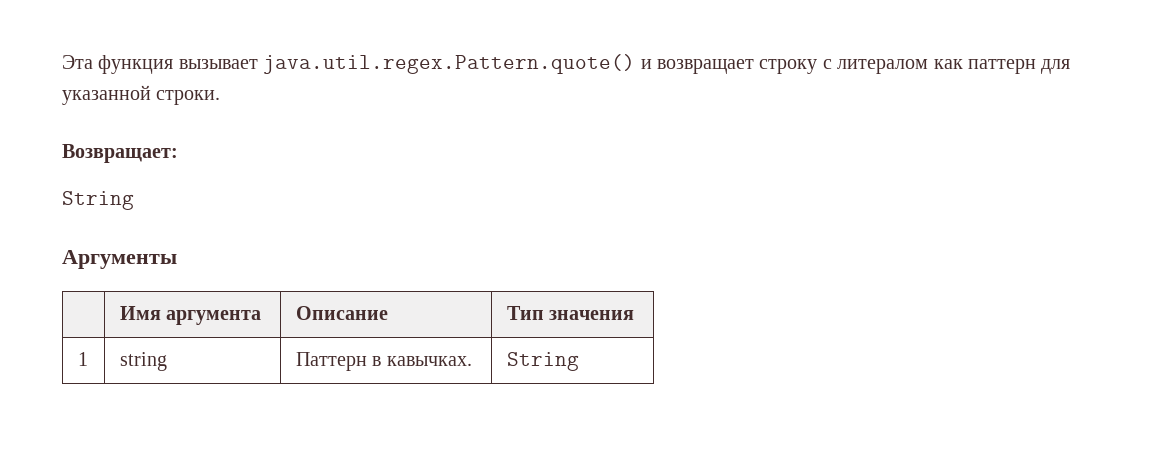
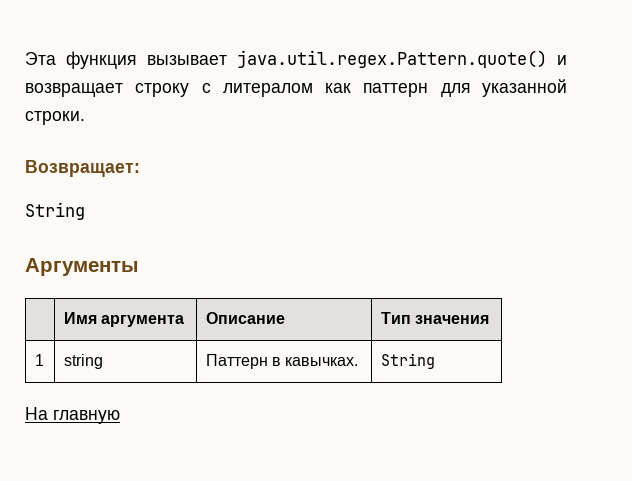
+ На главную

